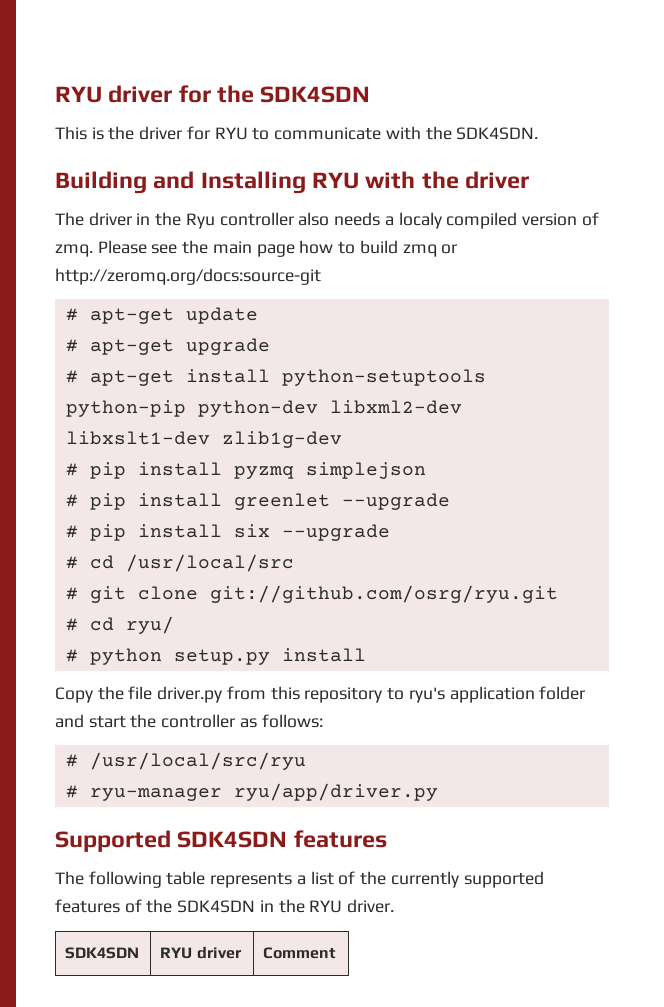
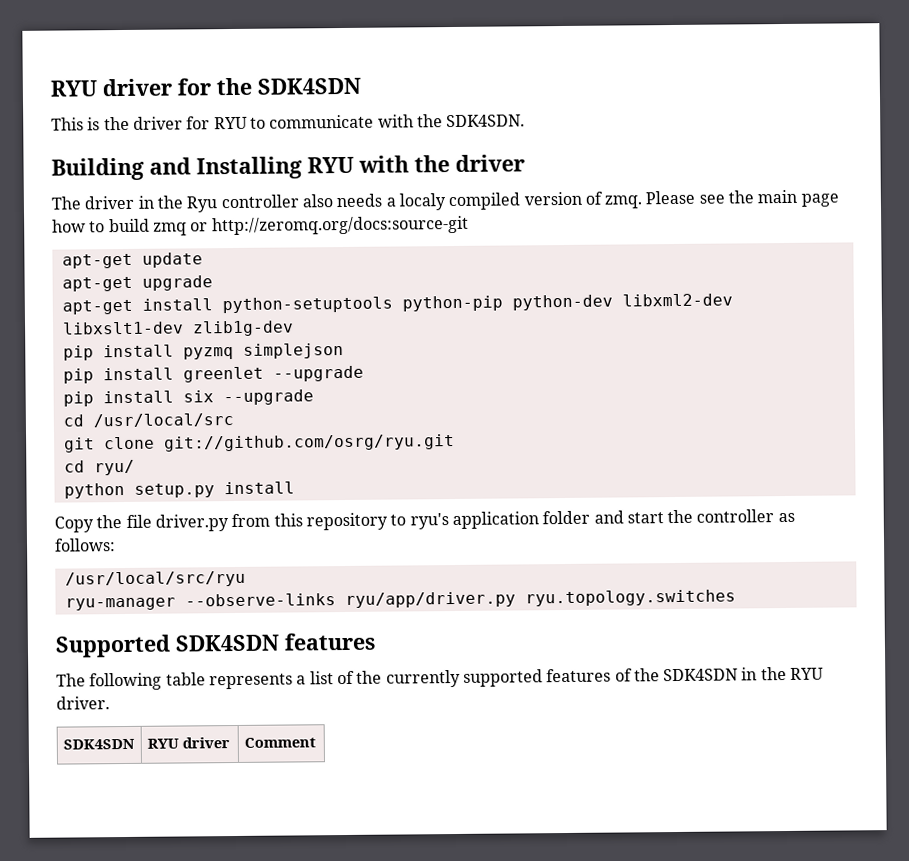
- # apt-get update
+ apt-get update
- # apt-get upgrade
+ apt-get upgrade
- # apt-get install python-setuptools python-pip python-dev libxml2-dev libxslt1-dev zlib1g-dev
+ apt-get install python-setuptools python-pip python-dev libxml2-dev libxslt1-dev zlib1g-dev
- # pip install pyzmq simplejson
+ pip install pyzmq simplejson
- # pip install greenlet --upgrade
+ pip install greenlet --upgrade
- # pip install six --upgrade
+ pip install six --upgrade
- # cd /usr/local/src
+ cd /usr/local/src
- # git clone git://github.com/osrg/ryu.git
+ git clone git://github.com/osrg/ryu.git
- # cd ryu/
+ cd ryu/
- # python setup.py install
+ python setup.py install
- # /usr/local/src/ryu
+ /usr/local/src/ryu
- # ryu-manager ryu/app/driver.py
+ ryu-manager --observe-links ryu/app/driver.py ryu.topology.switches

